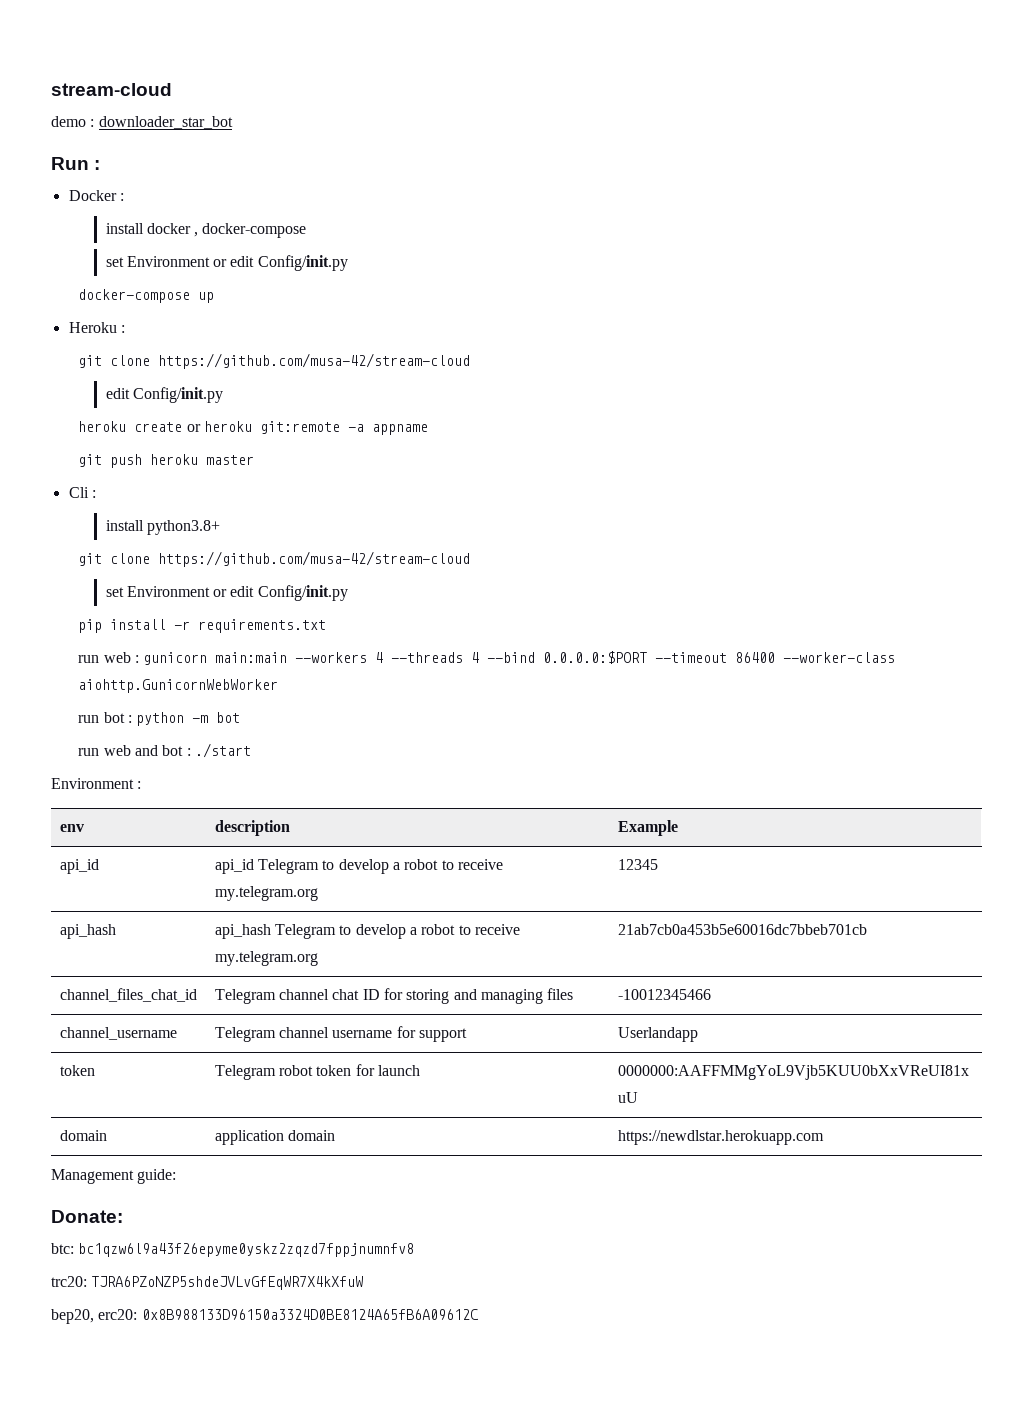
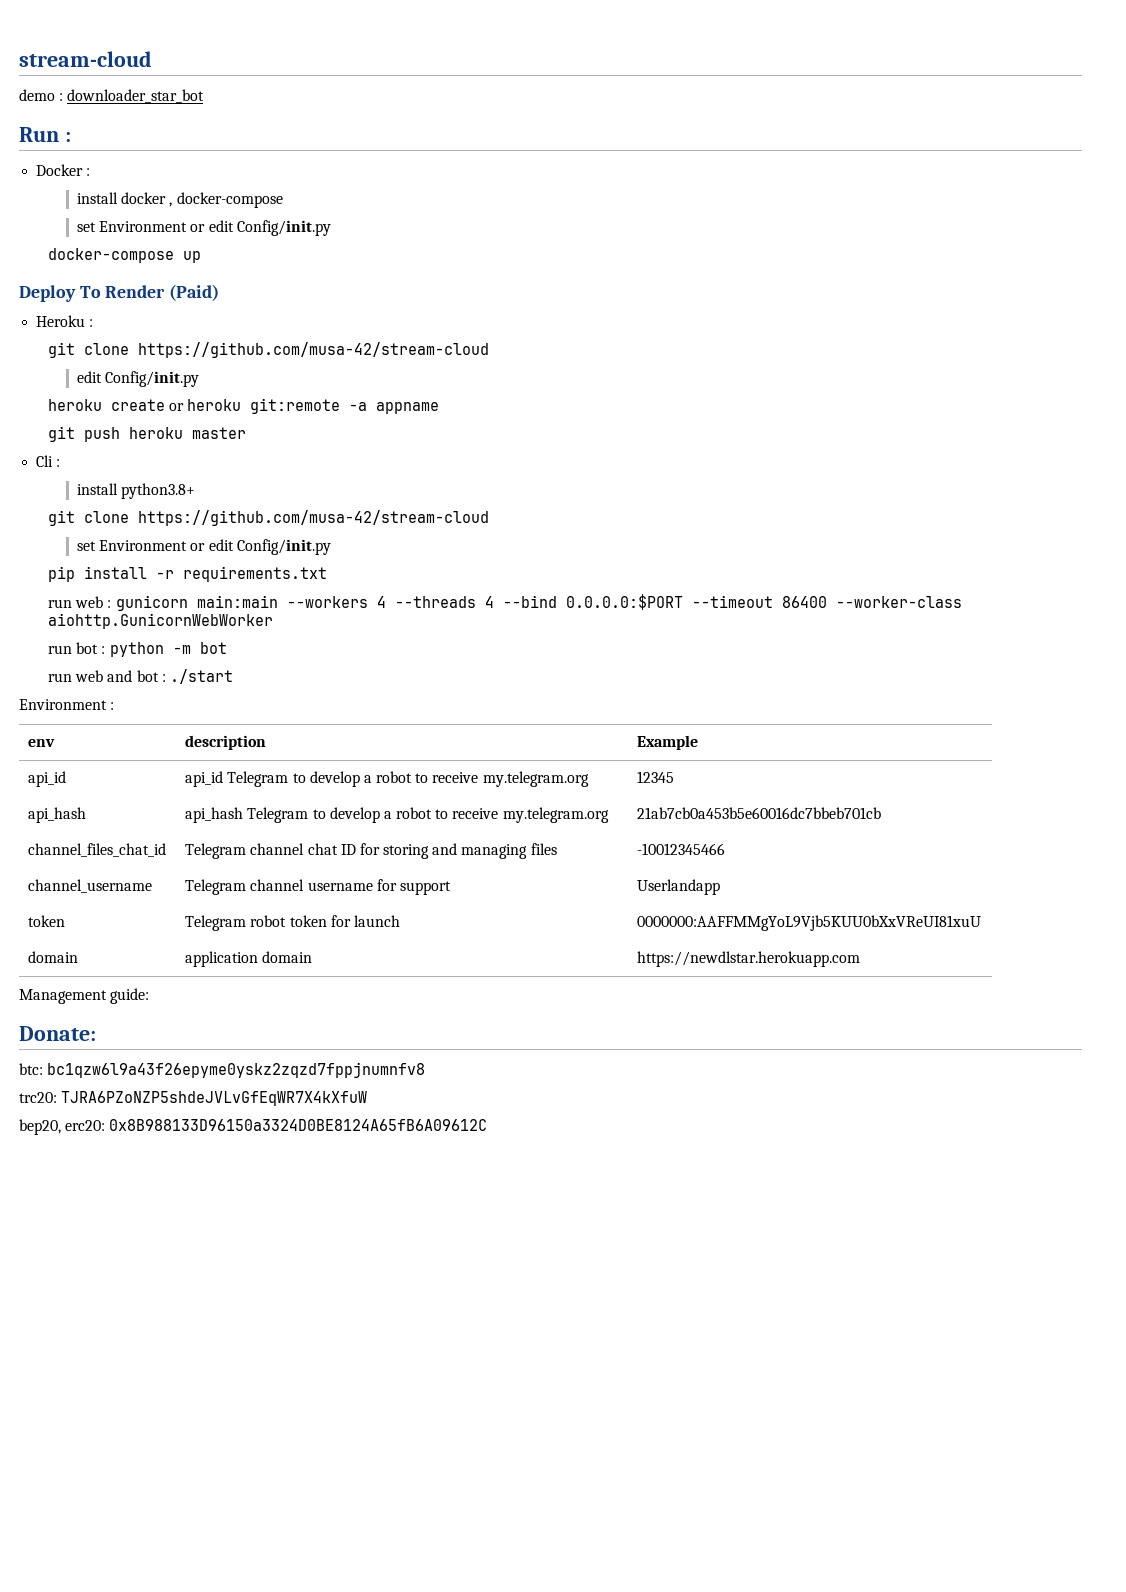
+ Deploy To Render (Paid)

